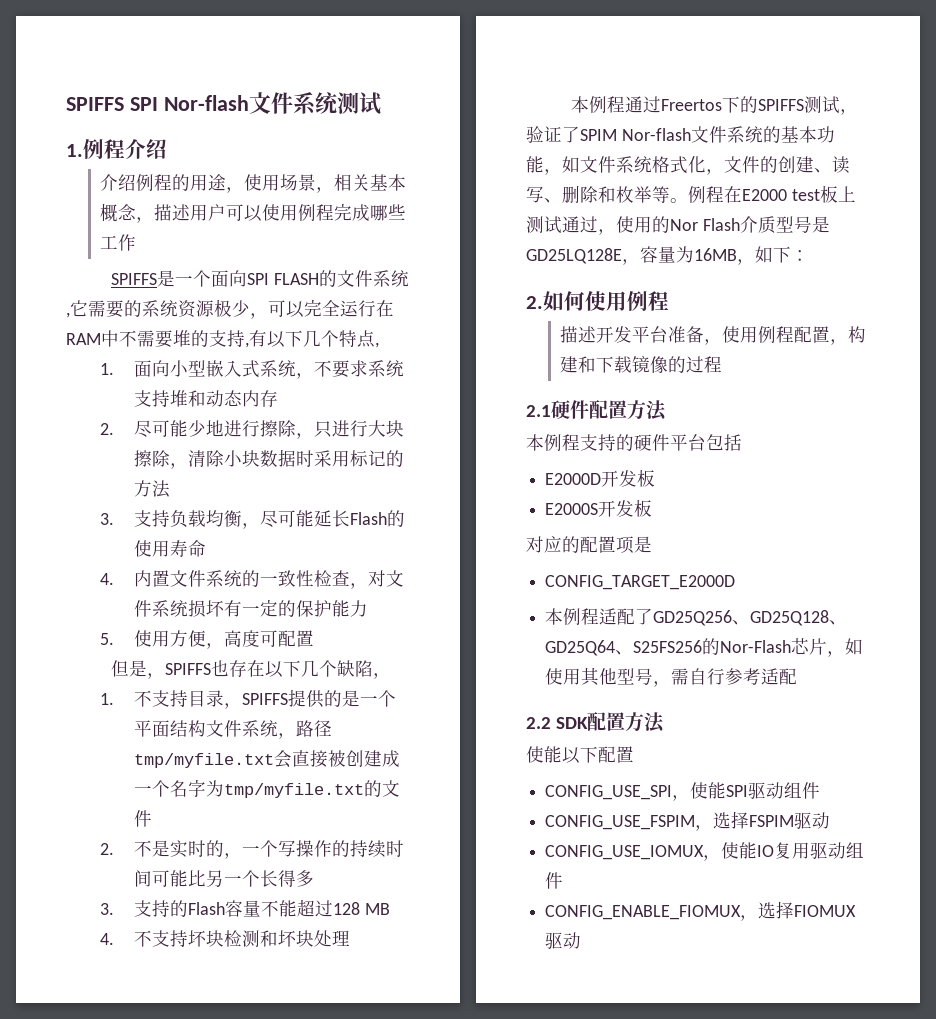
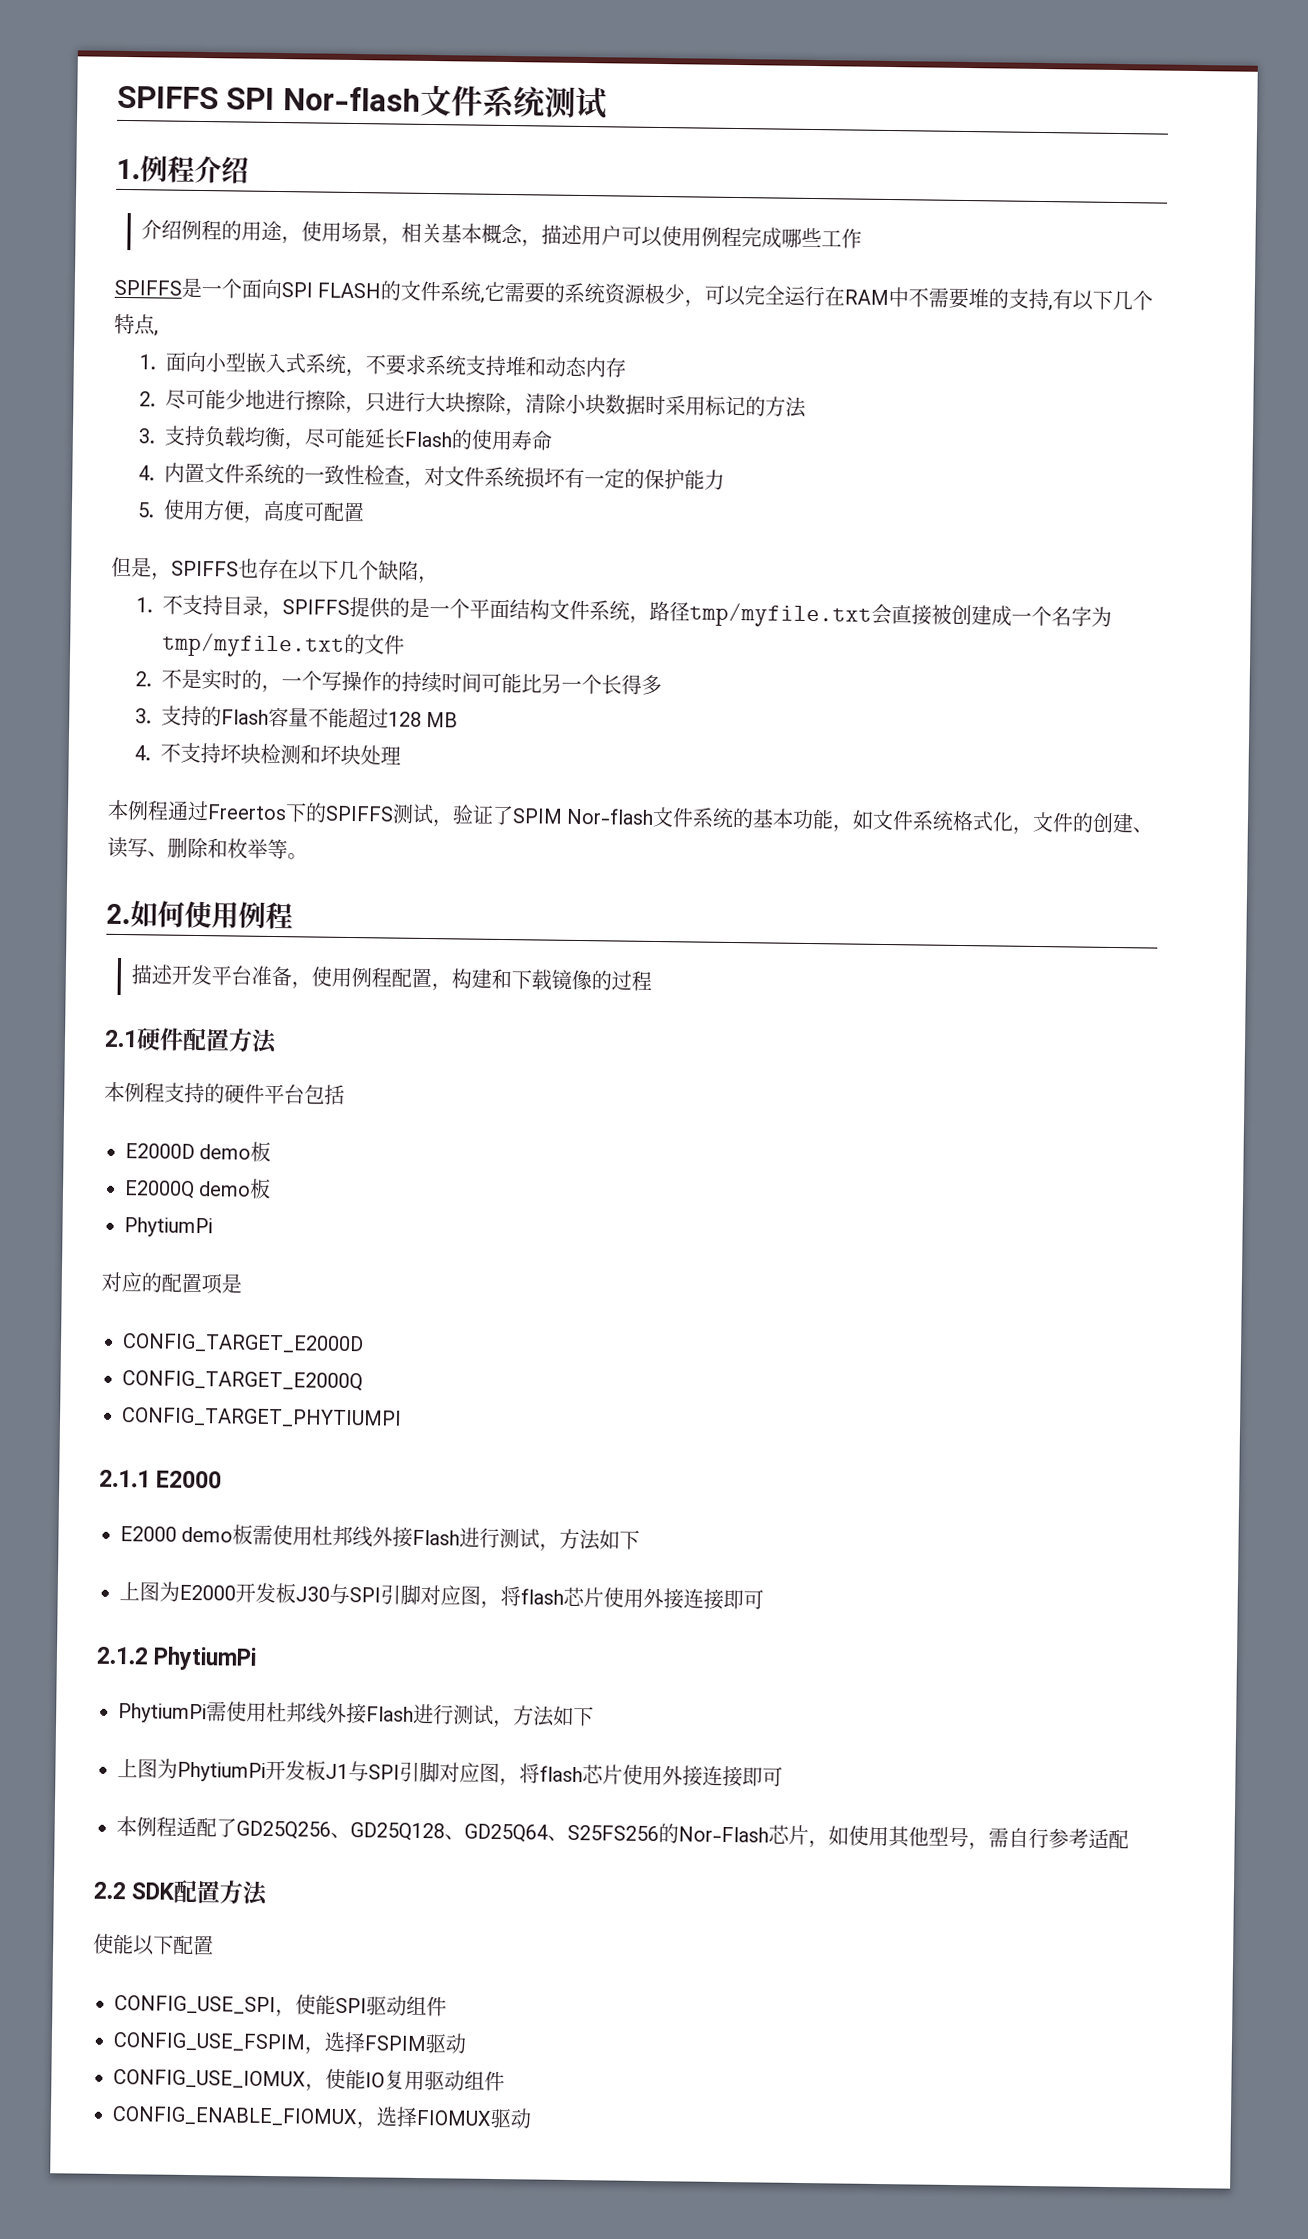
- 例程在E2000 test板上测试通过，使用的Nor Flash介质型号是GD25LQ128E，容量为16MB，如下：
- E2000D开发板
- E2000S开发板
+ E2000D demo板
+ E2000Q demo板
+ PhytiumPi
+ CONFIG_TARGET_E2000Q
+ CONFIG_TARGET_PHYTIUMPI
+ 2.1.1 E2000
+ E2000 demo板需使用杜邦线外接Flash进行测试，方法如下
+ 上图为E2000开发板J30与SPI引脚对应图，将flash芯片使用外接连接即可
+ 2.1.2 PhytiumPi
+ PhytiumPi需使用杜邦线外接Flash进行测试，方法如下
+ 上图为PhytiumPi开发板J1与SPI引脚对应图，将flash芯片使用外接连接即可

